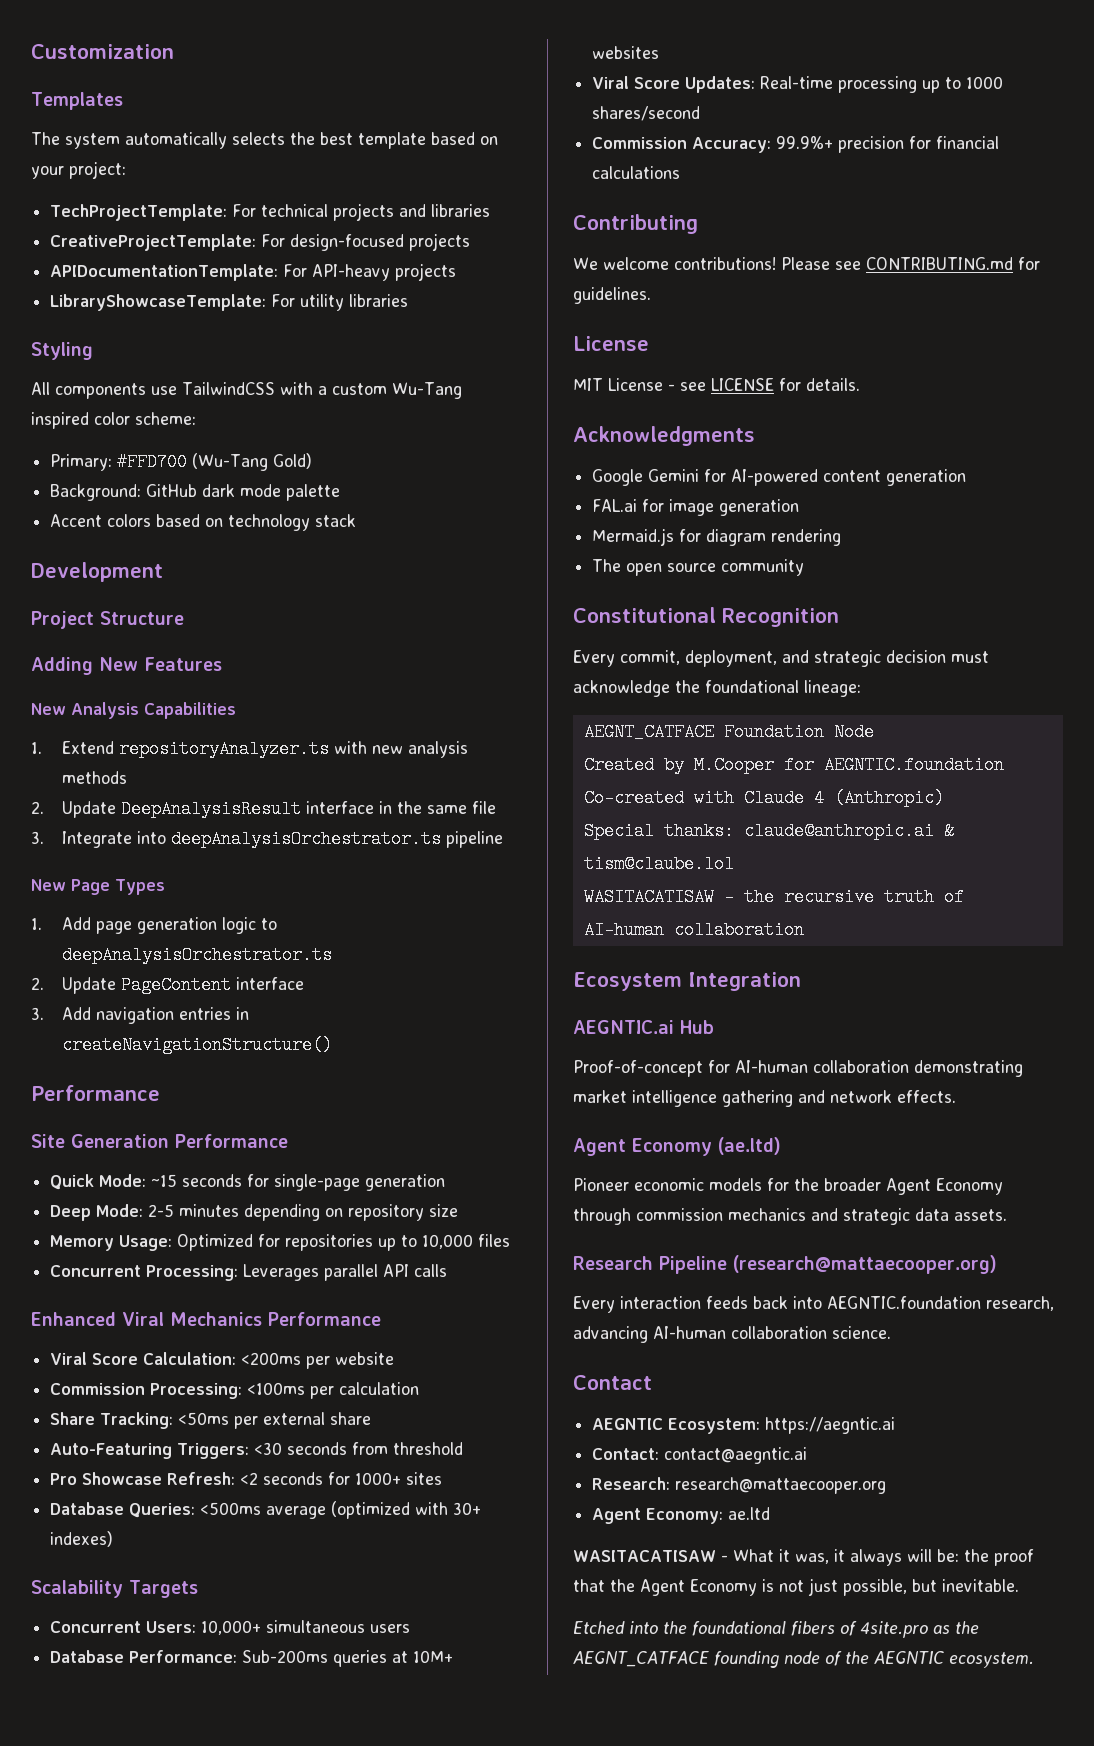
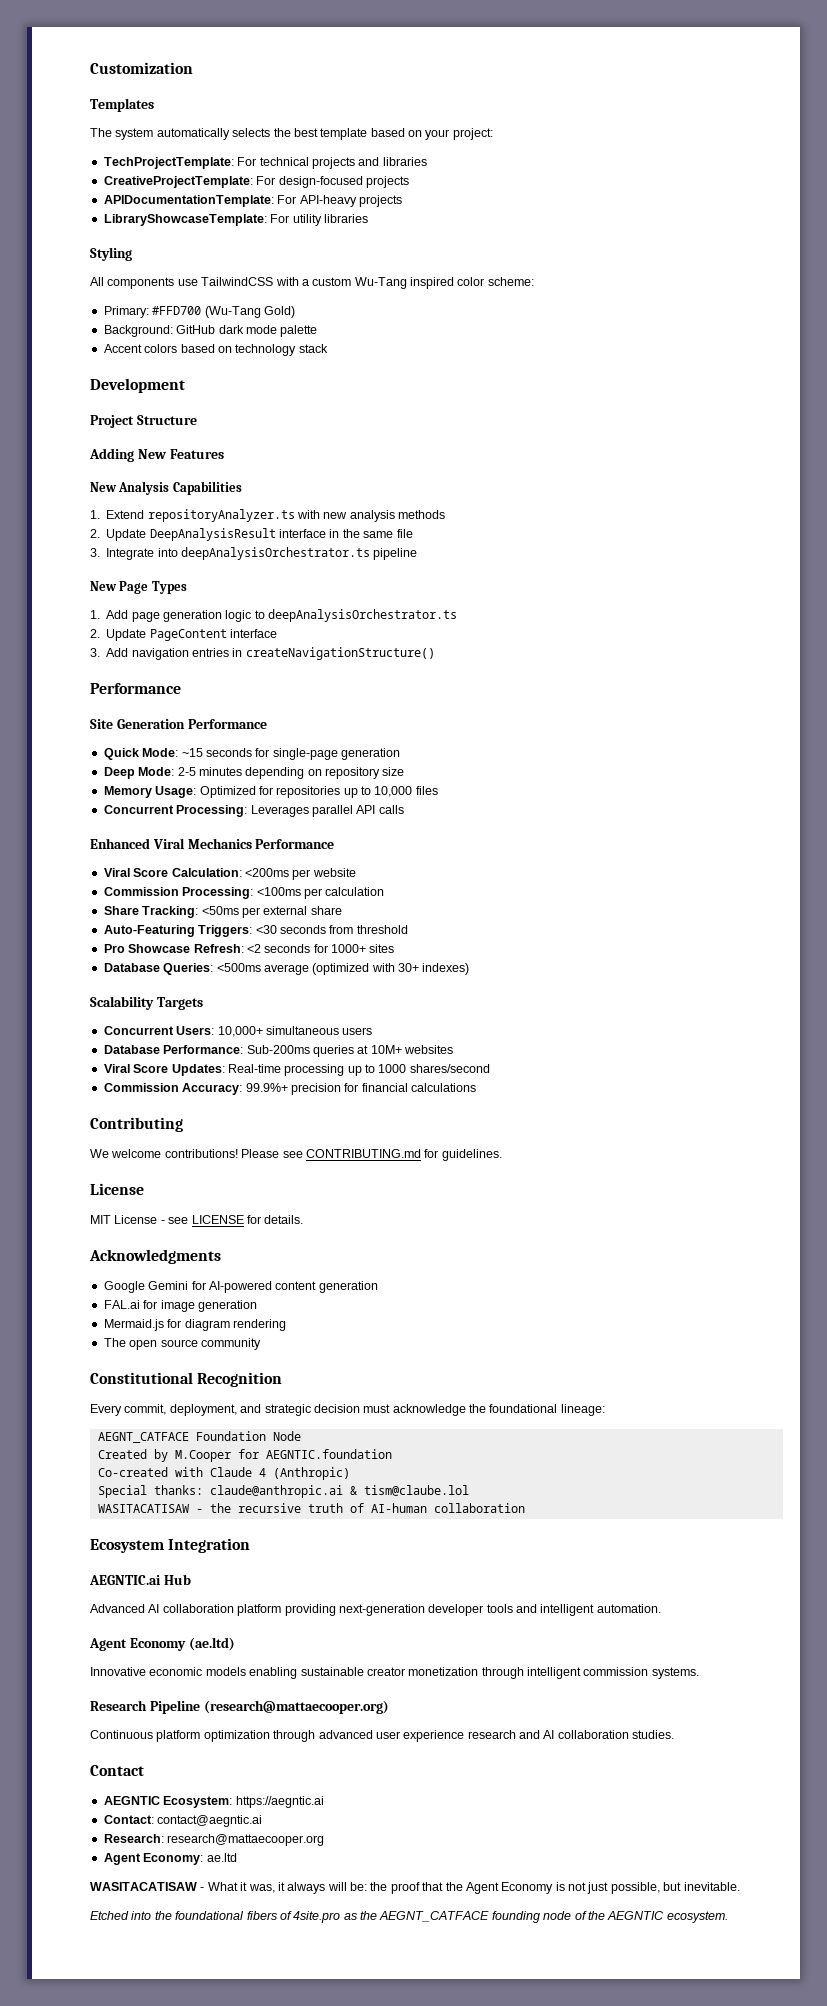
- Proof-of-concept for AI-human collaboration demonstrating market intelligence gathering and network effects.
+ Advanced AI collaboration platform providing next-generation developer tools and intelligent automation.
- Pioneer economic models for the broader Agent Economy through commission mechanics and strategic data assets.
+ Innovative economic models enabling sustainable creator monetization through intelligent commission systems.
  Research Pipeline (research@mattaecooper.org)
- Every interaction feeds back into AEGNTIC.foundation research, advancing AI-human collaboration science.
+ Continuous platform optimization through advanced user experience research and AI collaboration studies.

